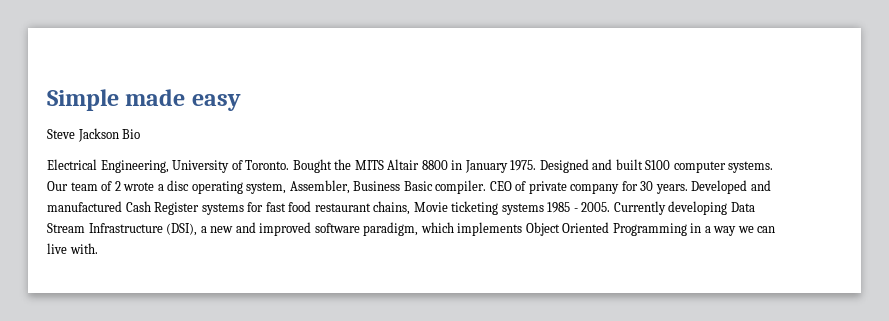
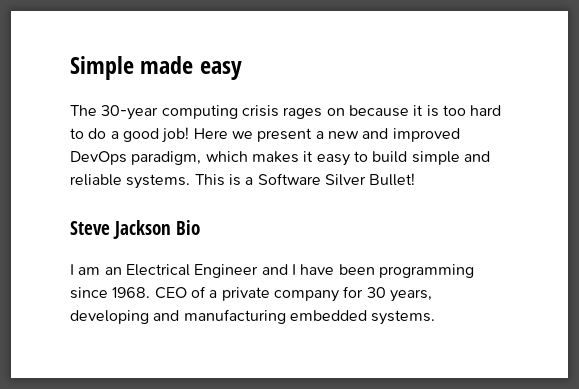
+ The 30-year computing crisis rages on because it is too hard to do a good job! Here we present a new and improved DevOps paradigm, which makes it easy to build simple and reliable systems. This is a Software Silver Bullet!
  Steve Jackson Bio
- Electrical Engineering, University of Toronto. Bought the MITS Altair 8800 in January 1975. Designed and built S100 computer systems. Our team of 2 wrote a disc operating system, Assembler, Business Basic compiler.
+ I am an Electrical Engineer and I have been programming since 1968.
- CEO of private company for 30 years. Developed and manufactured Cash Register systems for fast food restaurant chains, Movie ticketing systems 1985 - 2005. Currently developing Data Stream Infrastructure (DSI), a new and improved software paradigm, which implements Object Oriented Programming in a way we can live with.
+ CEO of a private company for 30 years, developing and manufacturing embedded systems.

